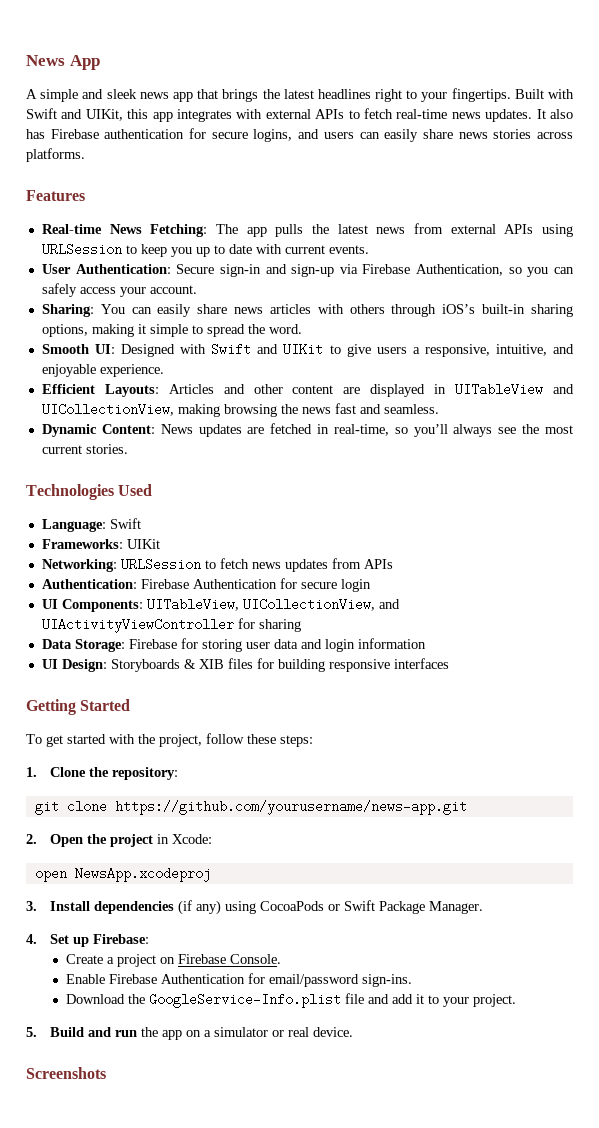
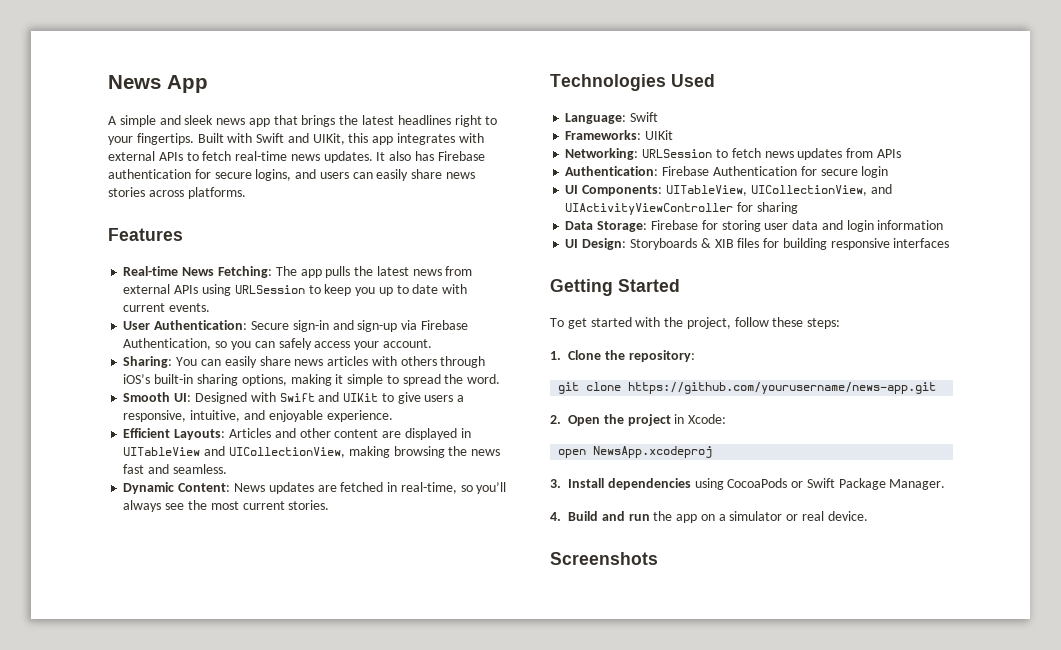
- 3. Install dependencies (if any) using CocoaPods or Swift Package Manager.
+ 3. Install dependencies using CocoaPods or Swift Package Manager.
- 4. Set up Firebase:
- Create a project on Firebase Console.
- Enable Firebase Authentication for email/password sign-ins.
- Download the GoogleService-Info.plist file and add it to your project.
- 5. Build and run the app on a simulator or real device.
+ 4. Build and run the app on a simulator or real device.

